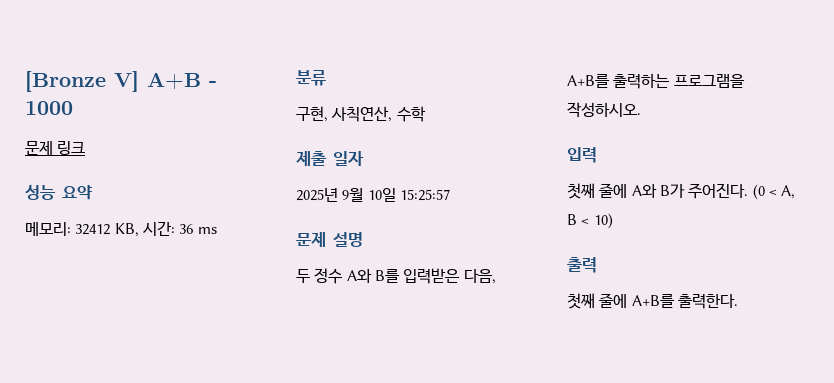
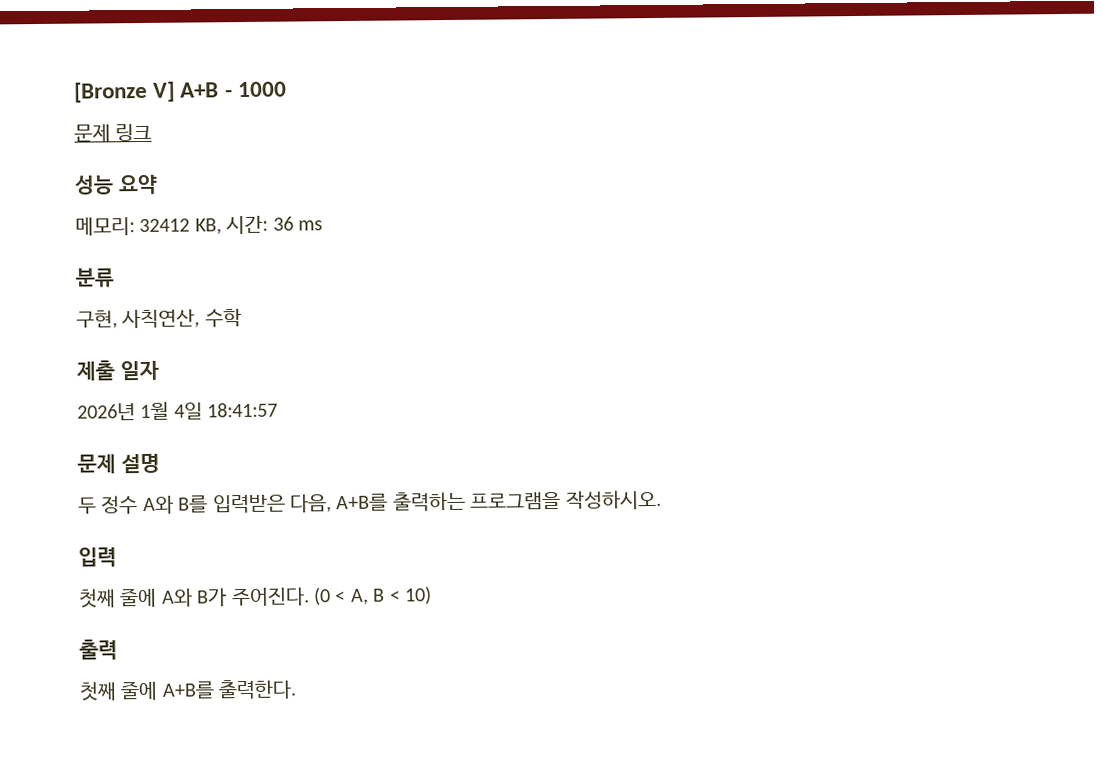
- 2025년 9월 10일 15:25:57
+ 2026년 1월 4일 18:41:57

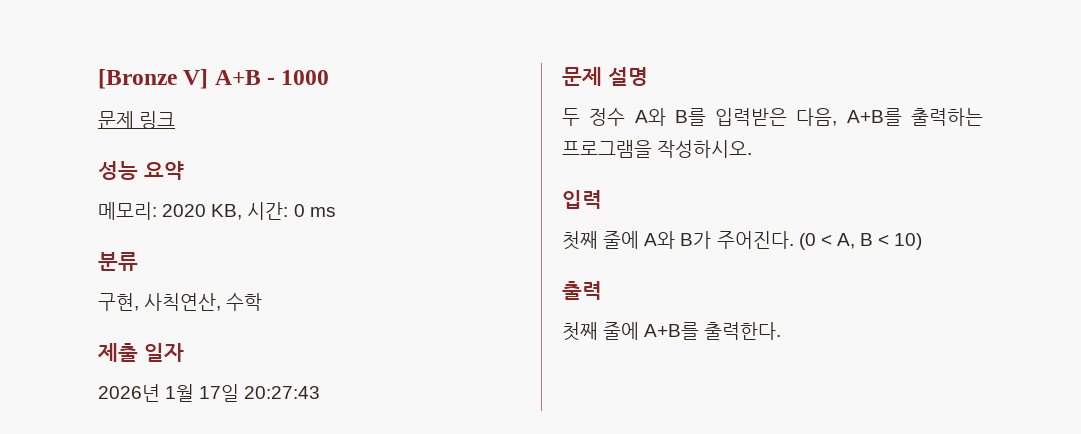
- 메모리: 32412 KB, 시간: 36 ms
+ 메모리: 2020 KB, 시간: 0 ms
- 2026년 1월 4일 18:41:57
+ 2026년 1월 17일 20:27:43

